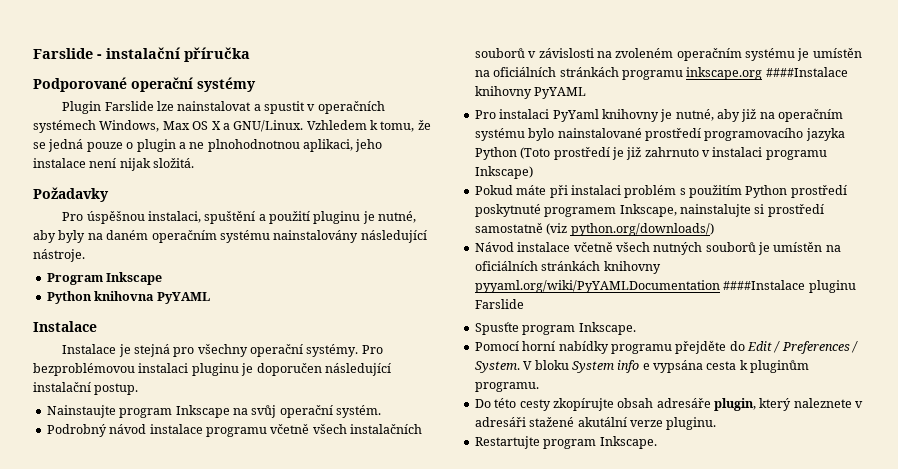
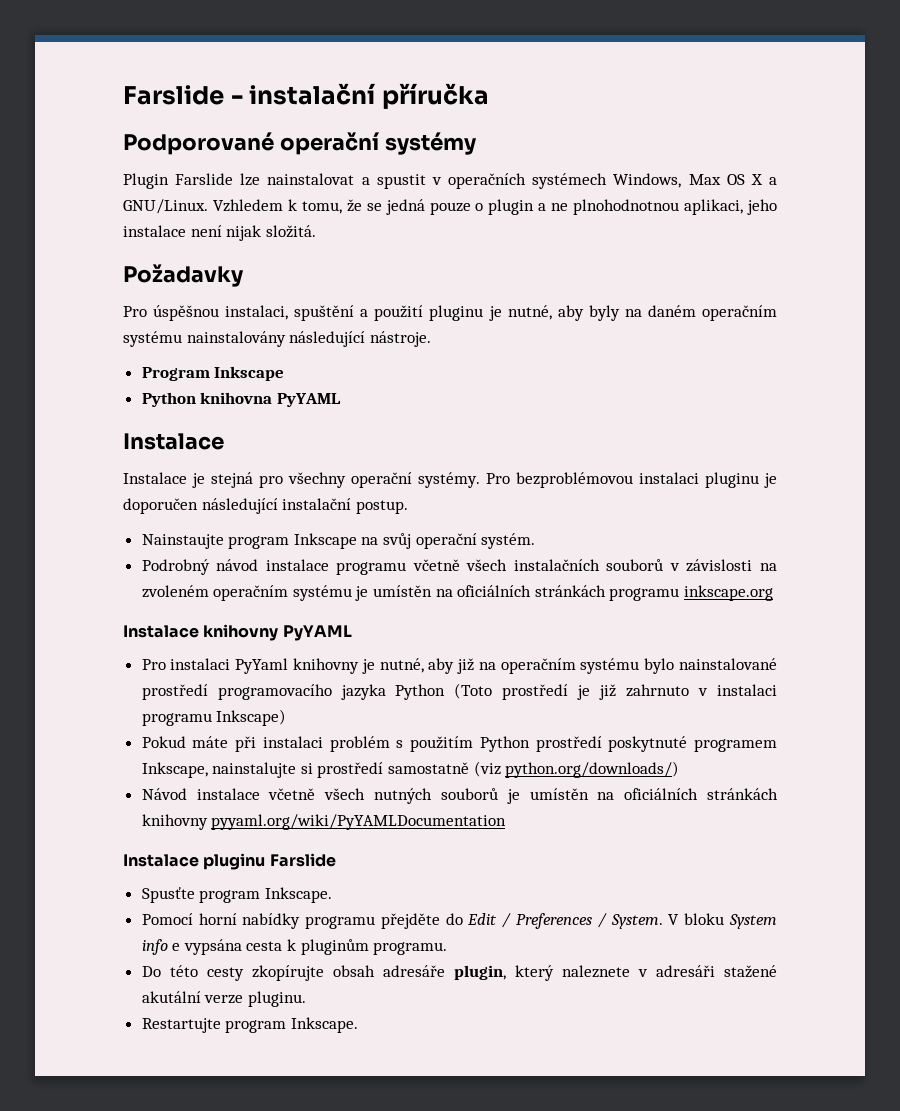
- Podrobný návod instalace programu včetně všech instalačních souborů v závislosti na zvoleném operačním systému je umístěn na oficiálních stránkách programu inkscape.org ####Instalace knihovny PyYAML
+ Podrobný návod instalace programu včetně všech instalačních souborů v závislosti na zvoleném operačním systému je umístěn na oficiálních stránkách programu inkscape.org
+ Instalace knihovny PyYAML
- Návod instalace včetně všech nutných souborů je umístěn na oficiálních stránkách knihovny pyyaml.org/wiki/PyYAMLDocumentation ####Instalace pluginu Farslide
+ Návod instalace včetně všech nutných souborů je umístěn na oficiálních stránkách knihovny pyyaml.org/wiki/PyYAMLDocumentation
+ Instalace pluginu Farslide

